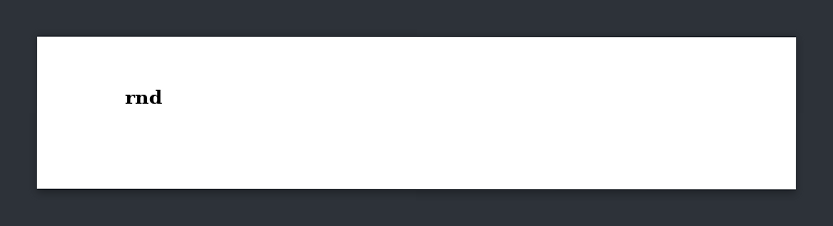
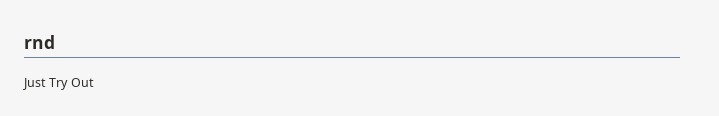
+ Just Try Out

